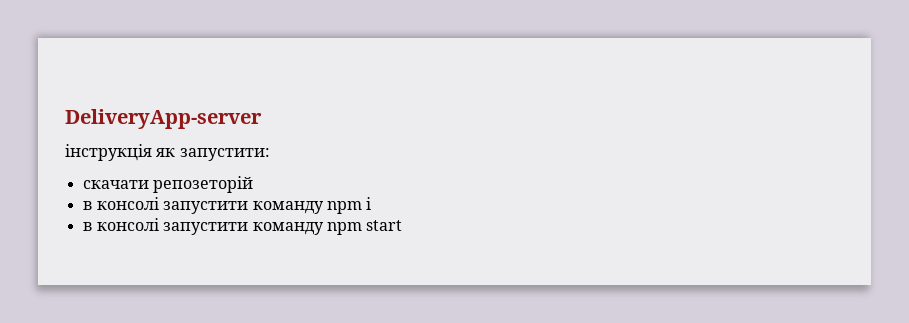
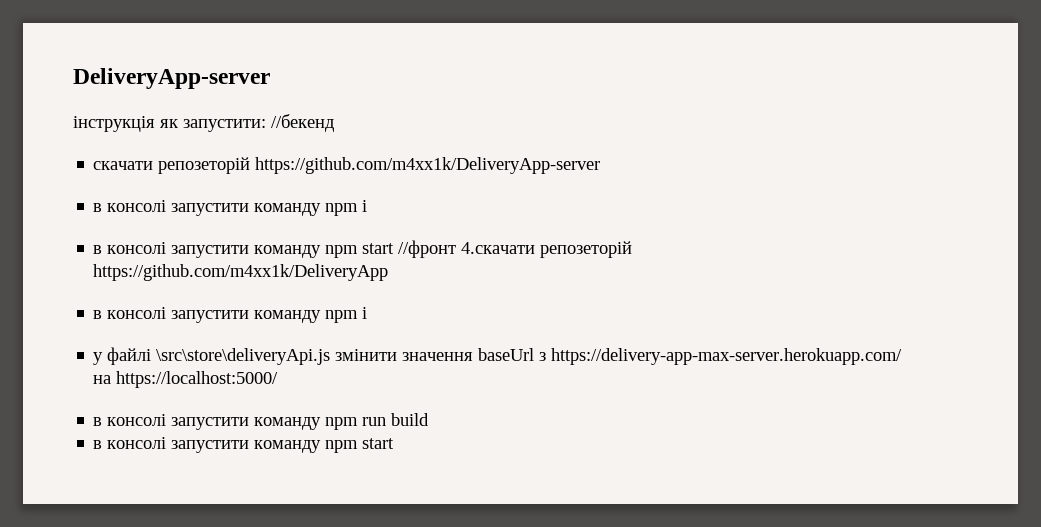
- інструкція як запустити:
+ інструкція як запустити: //бекенд
- скачати репозеторій
+ скачати репозеторій https://github.com/m4xx1k/DeliveryApp-server
  в консолі запустити команду npm i
+ в консолі запустити команду npm start //фронт 4.скачати репозеторій https://github.com/m4xx1k/DeliveryApp
+ в консолі запустити команду npm i
+ у файлі \src\store\deliveryApi.js змінити значення baseUrl з https://delivery-app-max-server.herokuapp.com/ на https://localhost:5000/
+ в консолі запустити команду npm run build

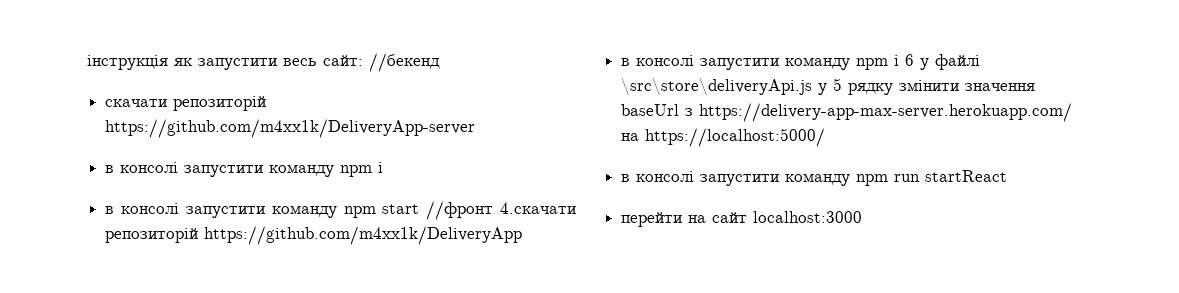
- DeliveryApp-server
- інструкція як запустити: //бекенд
+ інструкція як запустити весь сайт: //бекенд
- скачати репозеторій https://github.com/m4xx1k/DeliveryApp-server
+ скачати репозиторій https://github.com/m4xx1k/DeliveryApp-server
- в консолі запустити команду npm start //фронт 4.скачати репозеторій https://github.com/m4xx1k/DeliveryApp
- в консолі запустити команду npm i
- у файлі \src\store\deliveryApi.js змінити значення baseUrl з https://delivery-app-max-server.herokuapp.com/ на https://localhost:5000/
+ в консолі запустити команду npm start //фронт 4.скачати репозиторій https://github.com/m4xx1k/DeliveryApp
+ в консолі запустити команду npm i 6 у файлі \src\store\deliveryApi.js у 5 рядку змінити значення baseUrl з https://delivery-app-max-server.herokuapp.com/ на https://localhost:5000/
- в консолі запустити команду npm run build
- в консолі запустити команду npm start
+ в консолі запустити команду npm run startReact
+ перейти на сайт localhost:3000

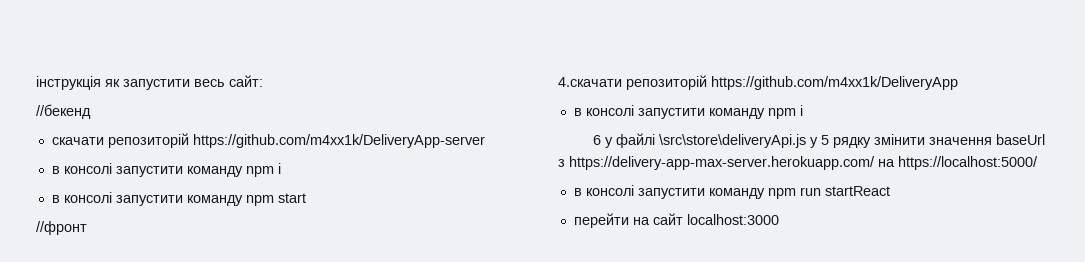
- інструкція як запустити весь сайт: //бекенд
+ інструкція як запустити весь сайт:
+ //бекенд
- в консолі запустити команду npm start //фронт 4.скачати репозиторій https://github.com/m4xx1k/DeliveryApp
- в консолі запустити команду npm i 6 у файлі \src\store\deliveryApi.js у 5 рядку змінити значення baseUrl з https://delivery-app-max-server.herokuapp.com/ на https://localhost:5000/
+ в консолі запустити команду npm start
+ //фронт
+ 4.скачати репозиторій https://github.com/m4xx1k/DeliveryApp
+ в консолі запустити команду npm i
+ 6 у файлі \src\store\deliveryApi.js у 5 рядку змінити значення baseUrl з https://delivery-app-max-server.herokuapp.com/ на https://localhost:5000/

